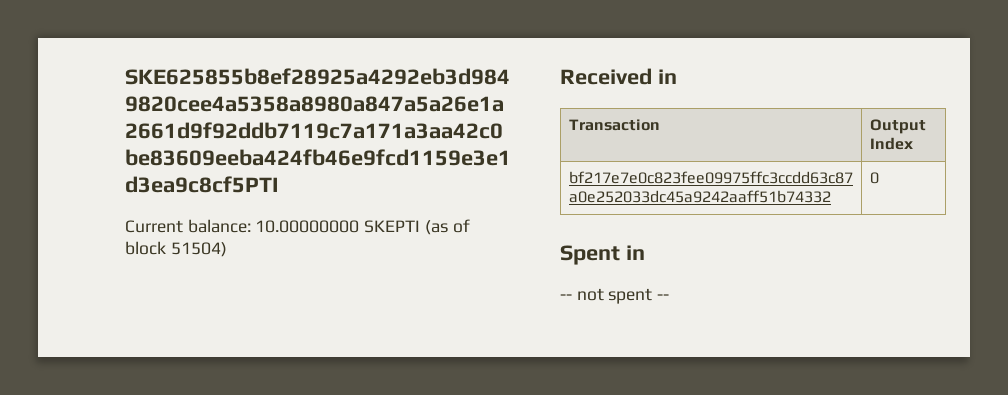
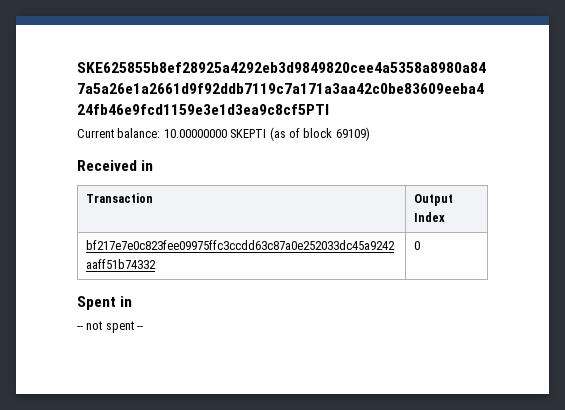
- Current balance: 10.00000000 SKEPTI (as of block 51504)
+ Current balance: 10.00000000 SKEPTI (as of block 69109)

